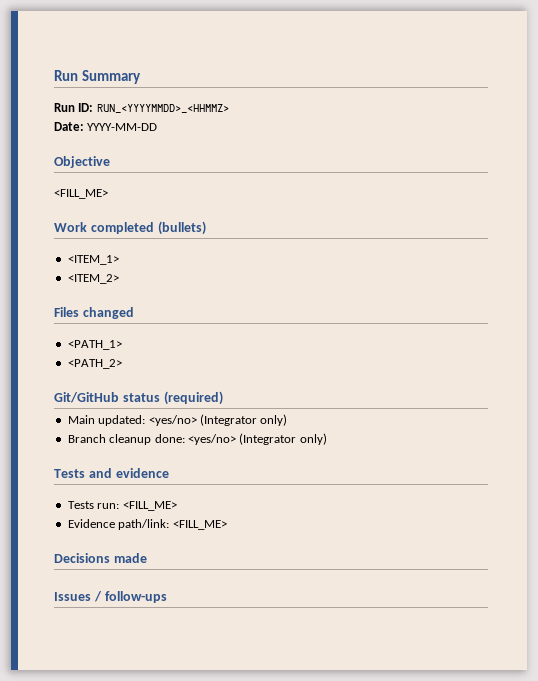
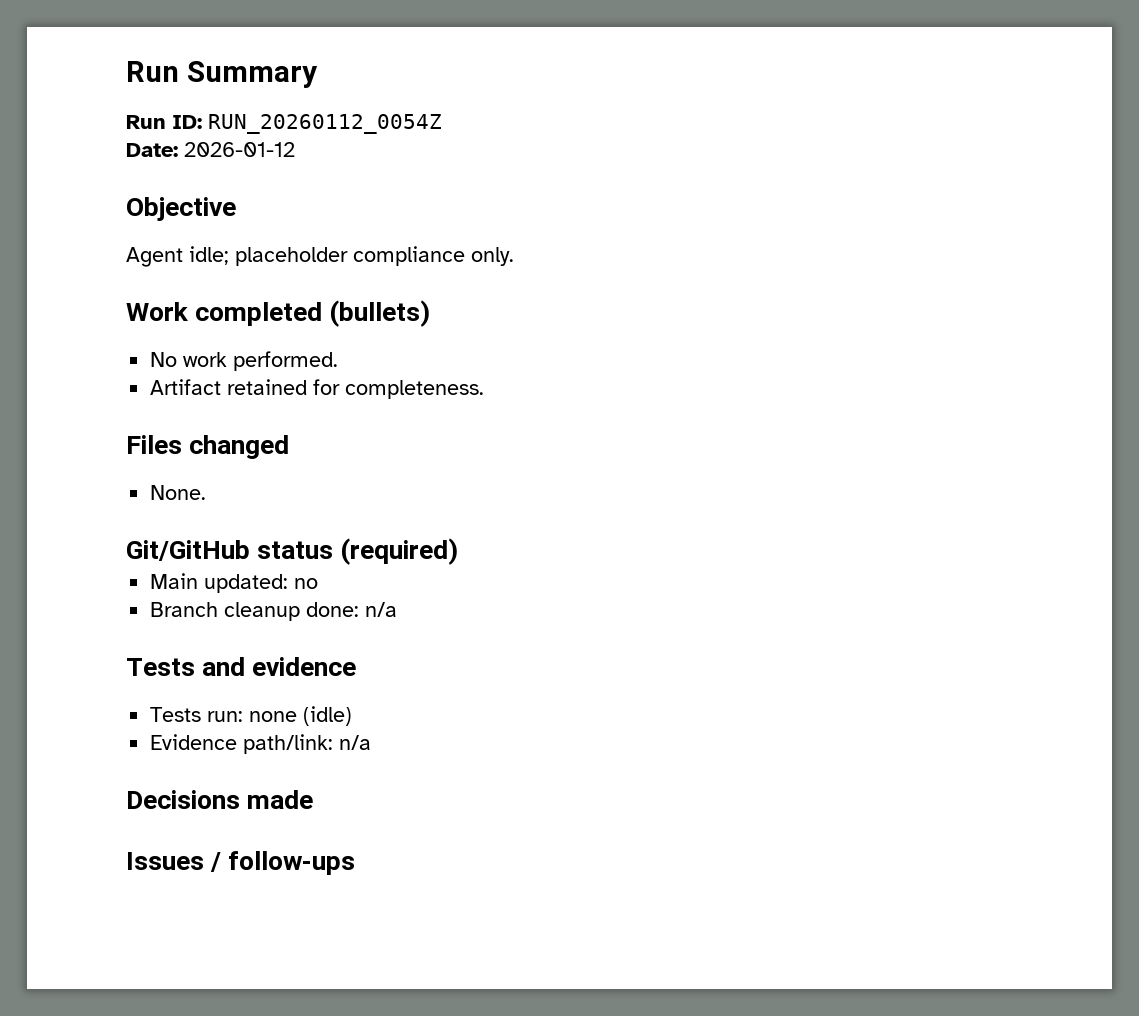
- Run ID: RUN_<YYYYMMDD>_<HHMMZ>
+ Run ID: RUN_20260112_0054Z
- Date: YYYY-MM-DD
+ Date: 2026-01-12
  Objective
- <FILL_ME>
+ Agent idle; placeholder compliance only.
  Work completed (bullets)
- <ITEM_1>
- <ITEM_2>
+ No work performed.
+ Artifact retained for completeness.
- <PATH_1>
- <PATH_2>
+ None.
- Main updated: <yes/no> (Integrator only)
+ Main updated: no
- Branch cleanup done: <yes/no> (Integrator only)
+ Branch cleanup done: n/a
- Tests run: <FILL_ME>
+ Tests run: none (idle)
- Evidence path/link: <FILL_ME>
+ Evidence path/link: n/a

